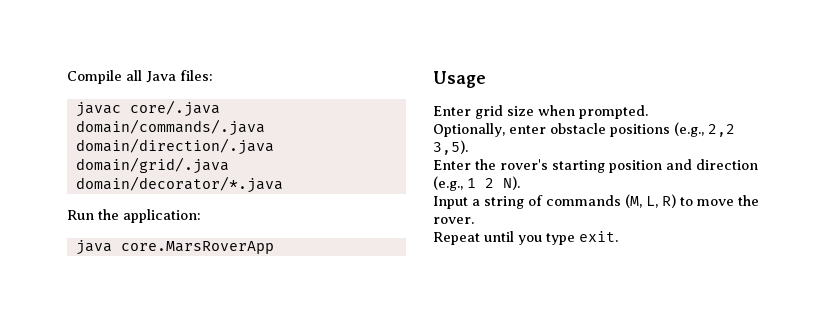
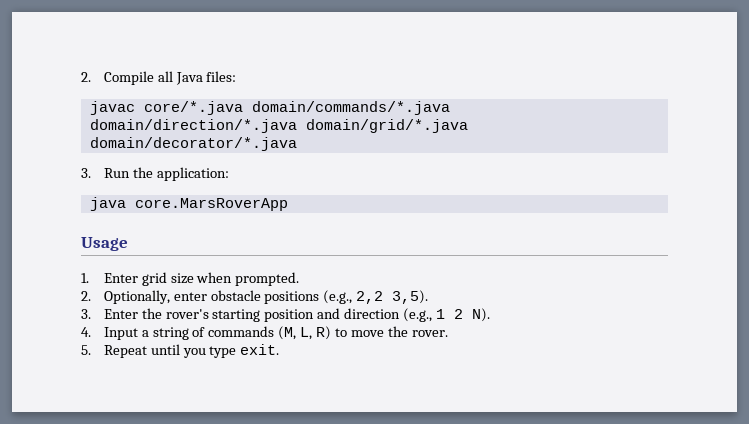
- Compile all Java files:
+ 2. Compile all Java files:
- javac core/.java domain/commands/.java domain/direction/.java domain/grid/.java domain/decorator/*.java
+ javac core/*.java domain/commands/*.java domain/direction/*.java domain/grid/*.java domain/decorator/*.java
- Run the application:
+ 3. Run the application:
- Enter grid size when prompted.
+ 1. Enter grid size when prompted.
- Optionally, enter obstacle positions (e.g., 2,2 3,5).
+ 2. Optionally, enter obstacle positions (e.g., 2,2 3,5).
- Enter the rover's starting position and direction (e.g., 1 2 N).
+ 3. Enter the rover's starting position and direction (e.g., 1 2 N).
- Input a string of commands (M, L, R) to move the rover.
+ 4. Input a string of commands (M, L, R) to move the rover.
- Repeat until you type exit.
+ 5. Repeat until you type exit.

